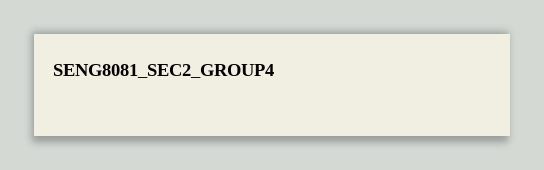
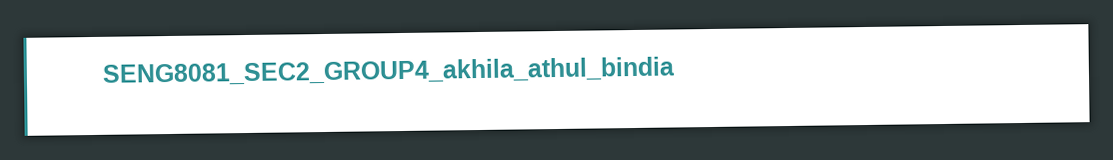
- SENG8081_SEC2_GROUP4
+ SENG8081_SEC2_GROUP4_akhila_athul_bindia

